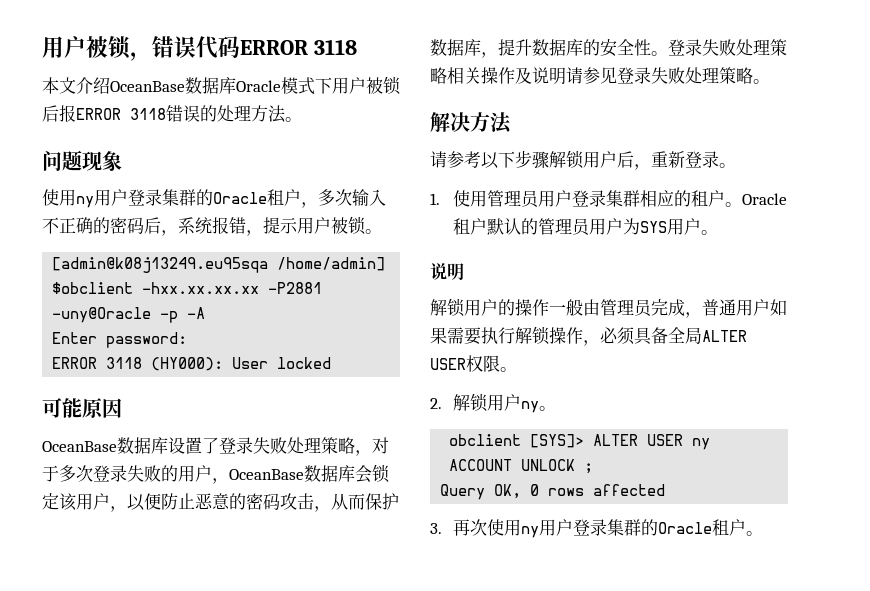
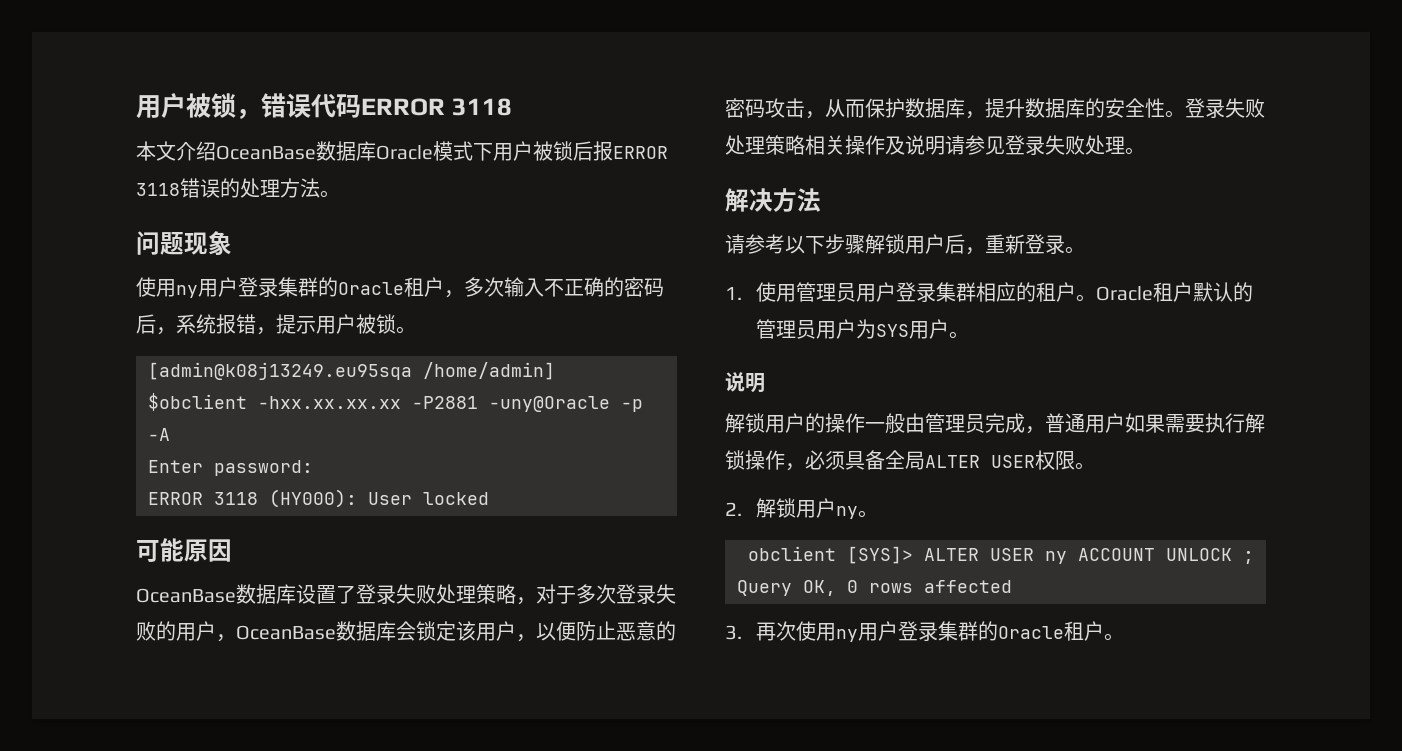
- 登录失败处理策略相关操作及说明请参见登录失败处理策略。
+ 登录失败处理策略相关操作及说明请参见登录失败处理。

